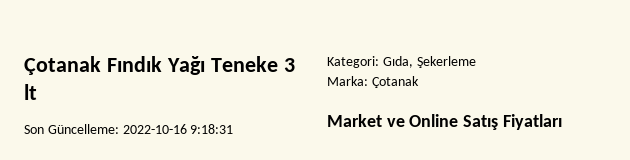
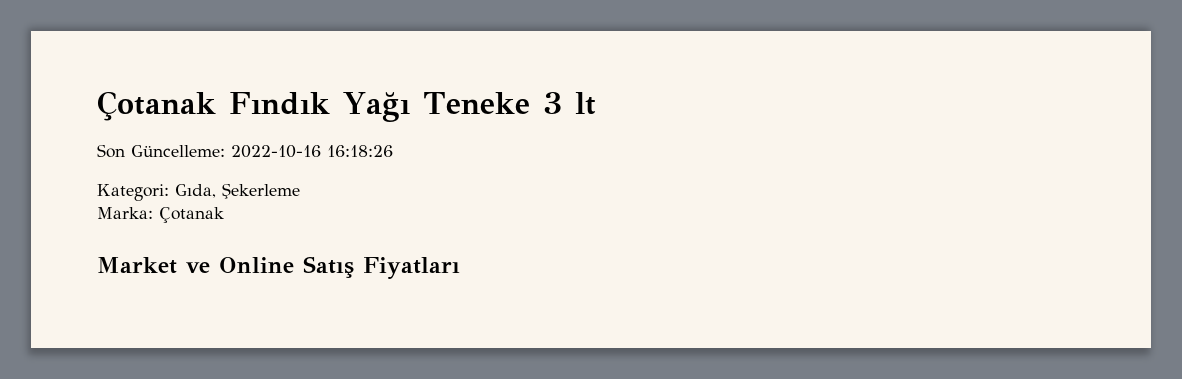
- Son Güncelleme: 2022-10-16 9:18:31
+ Son Güncelleme: 2022-10-16 16:18:26

